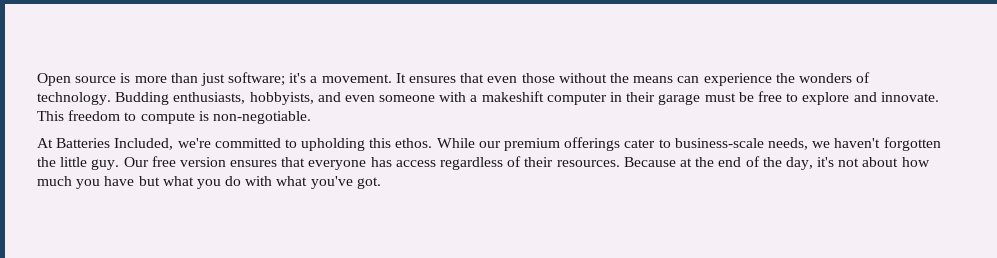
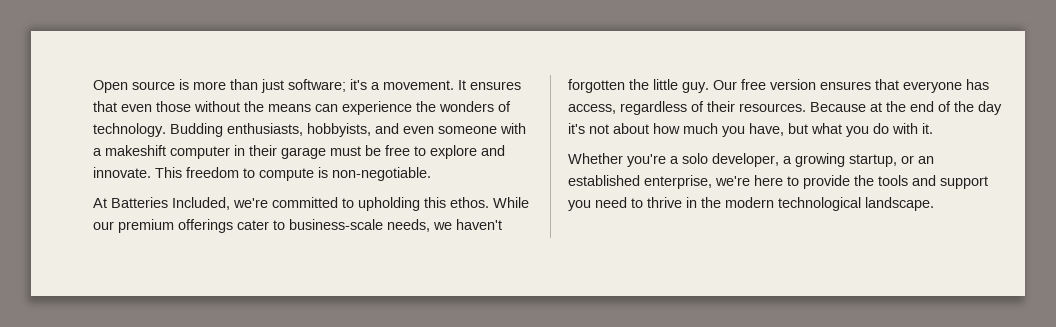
- Our free version ensures that everyone has access regardless of their resources.
+ Our free version ensures that everyone has access, regardless of their resources.
- Because at the end of the day, it's not about how much you have but what you do with what you've got.
+ Because at the end of the day it's not about how much you have, but what you do with it.
+ Whether you're a solo developer, a growing startup, or an established enterprise, we're here to provide the tools and support you need to thrive in the modern technological landscape.

